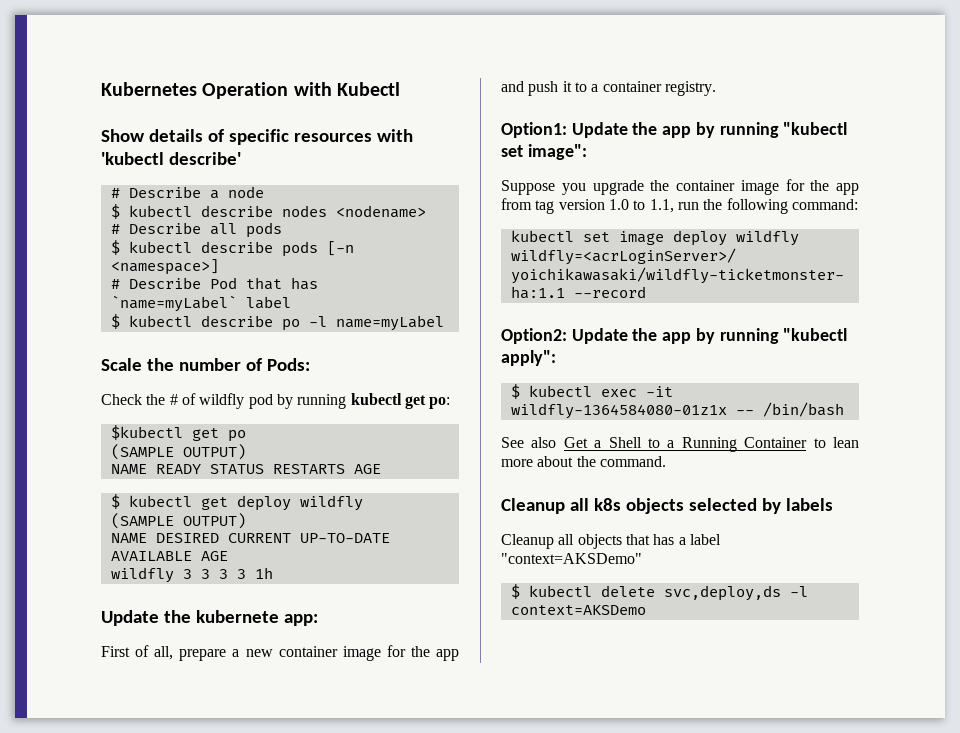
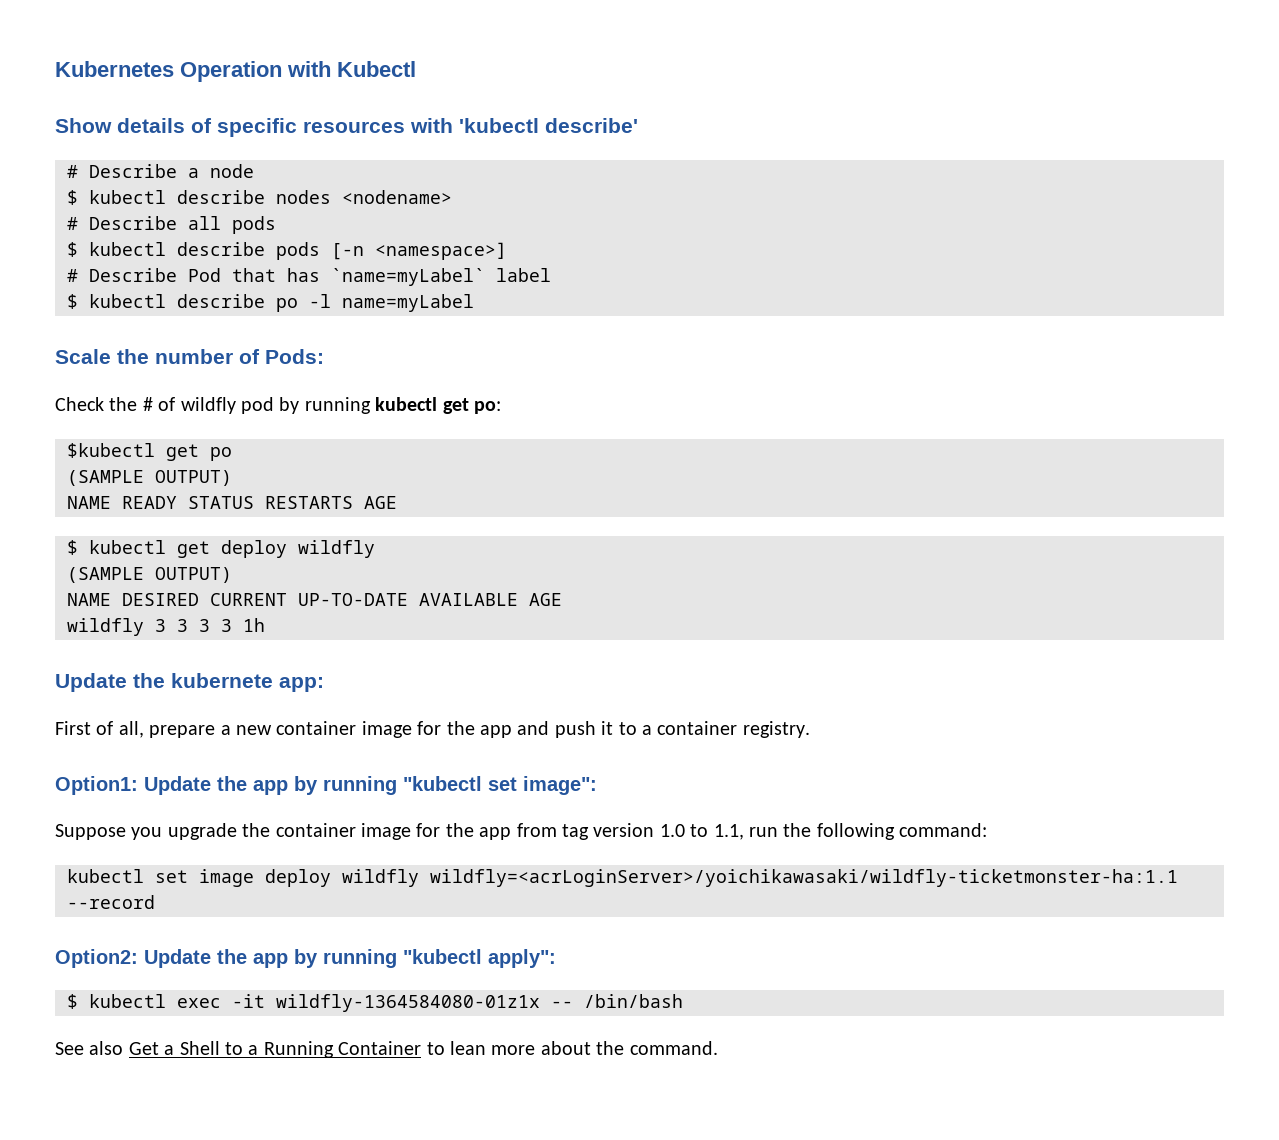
- Cleanup all k8s objects selected by labels
- Cleanup all objects that has a label "context=AKSDemo"
- $ kubectl delete svc,deploy,ds -l context=AKSDemo

